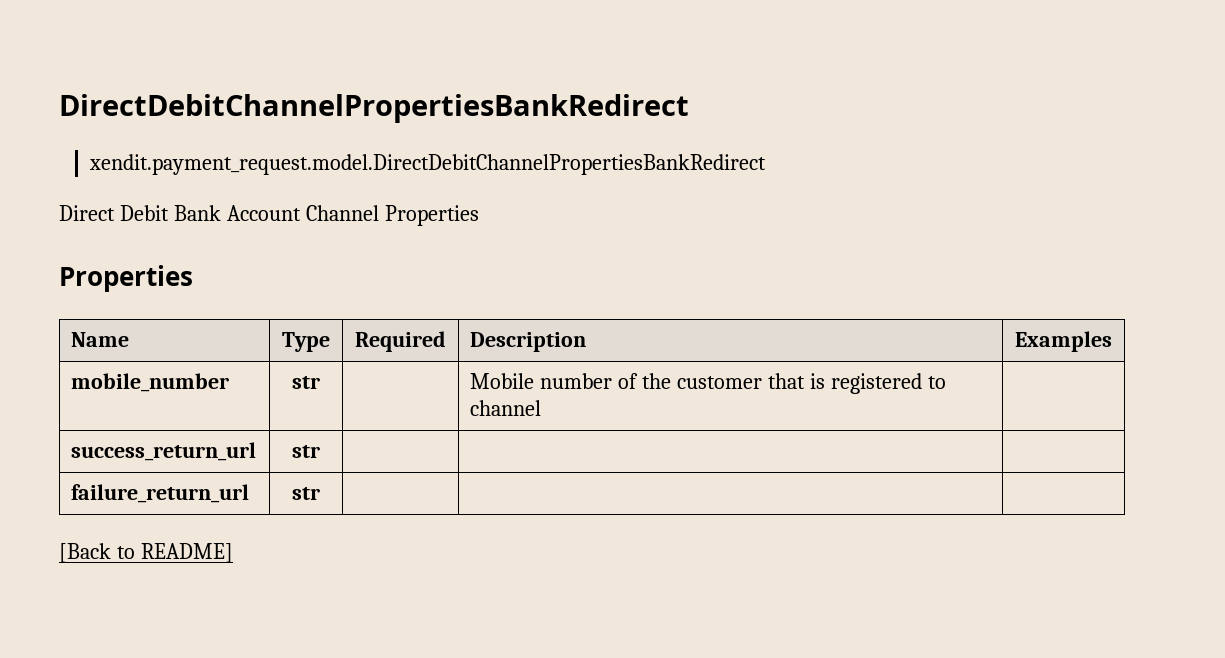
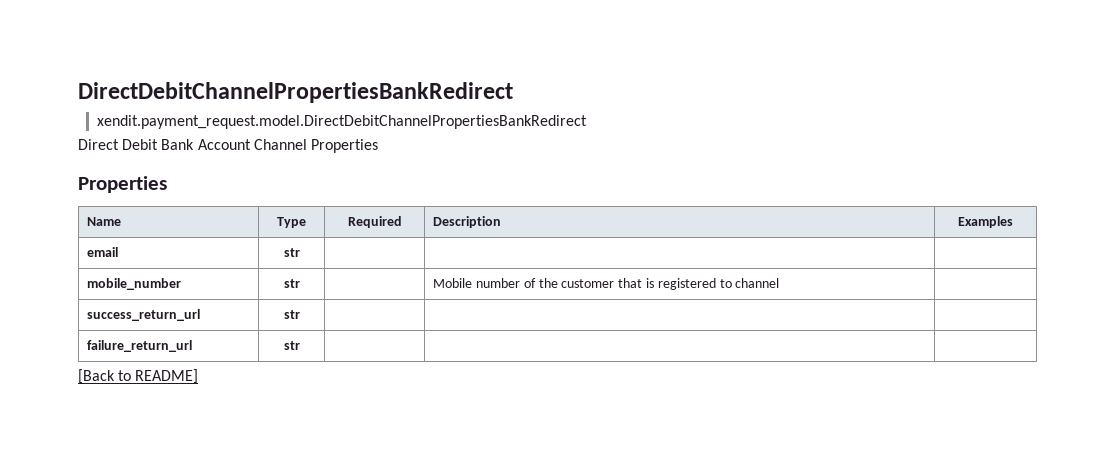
+ email | str | | |

